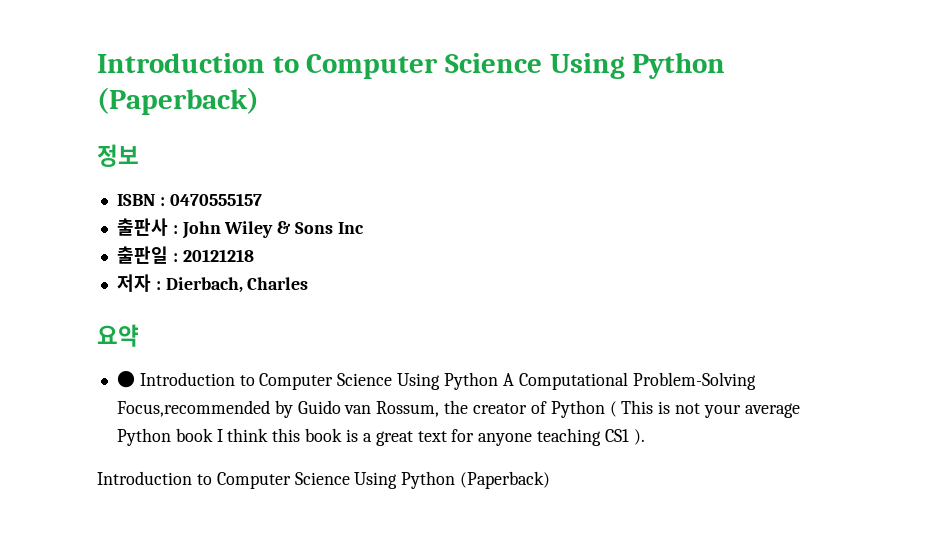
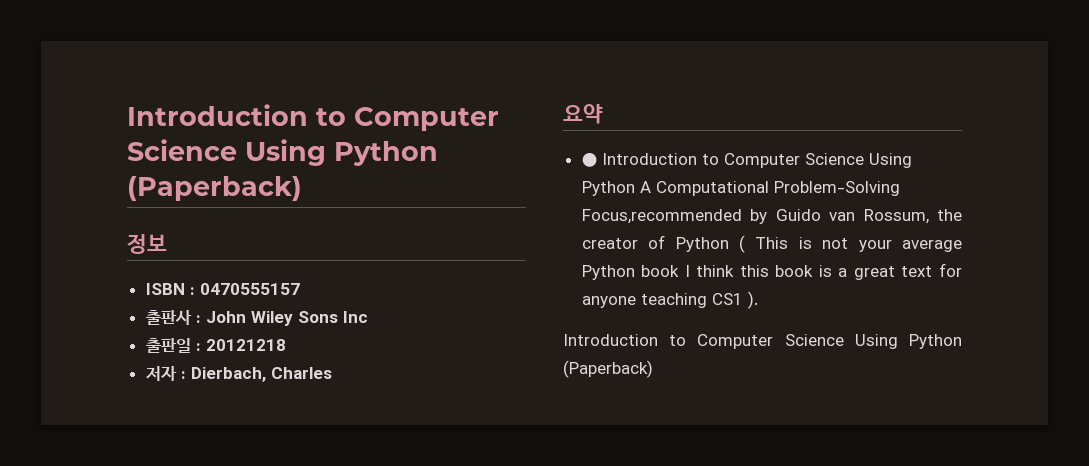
- 출판사 : John Wiley & Sons Inc
+ 출판사 : John Wiley Sons Inc

